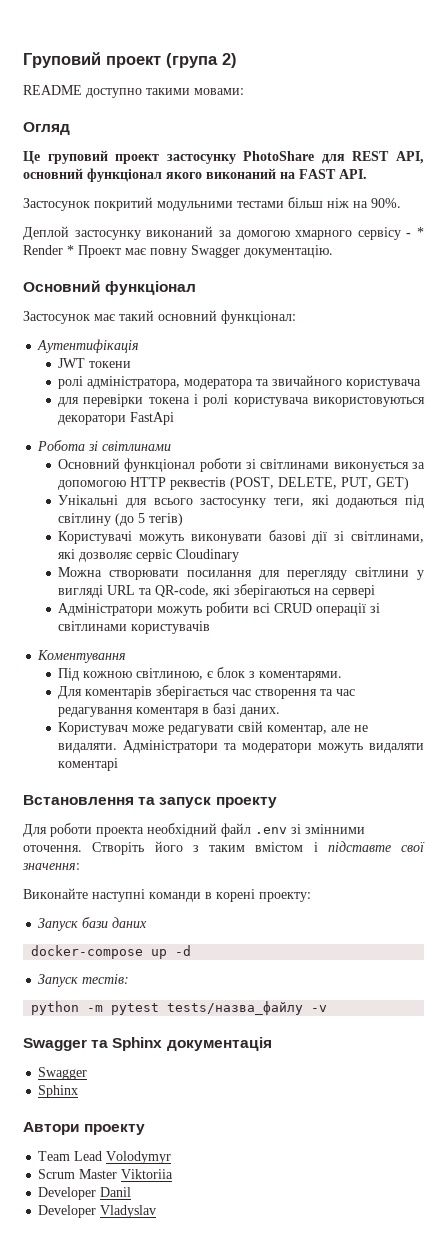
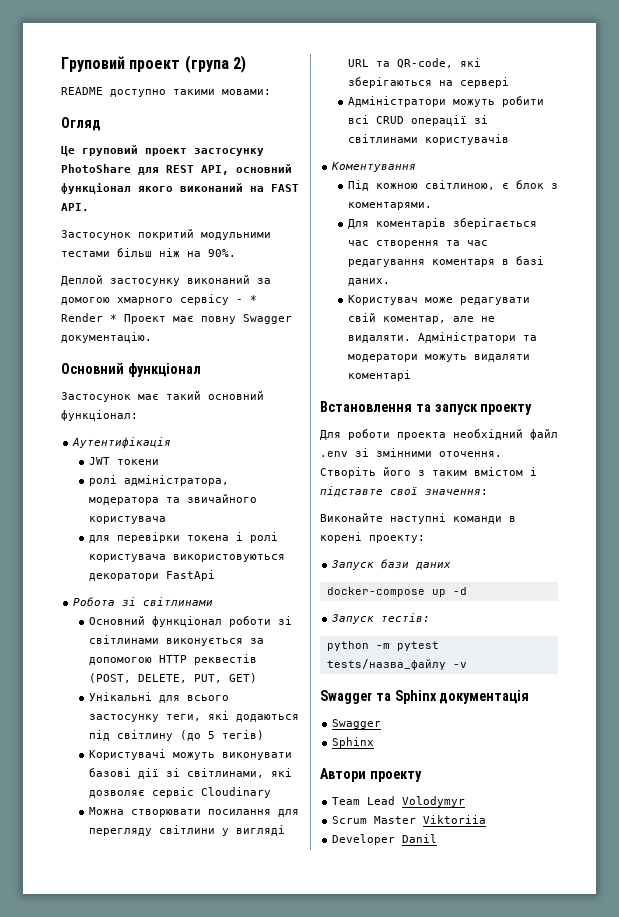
- Developer Vladyslav

